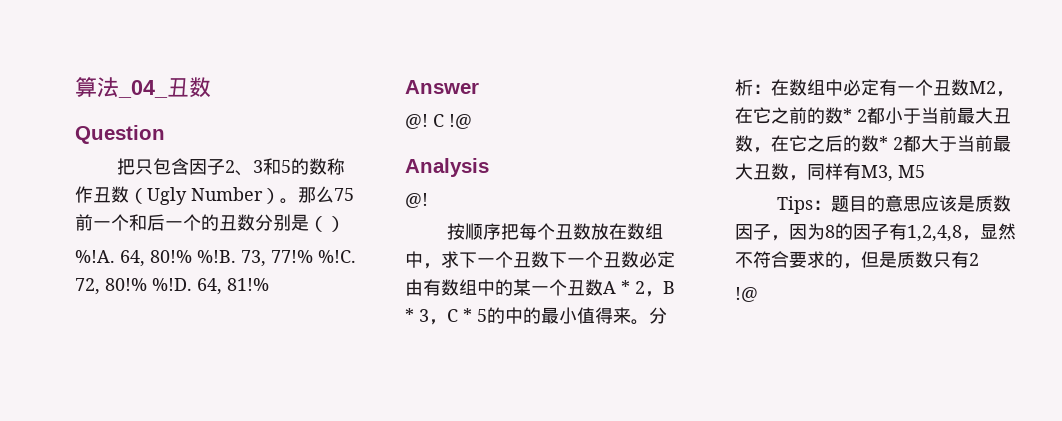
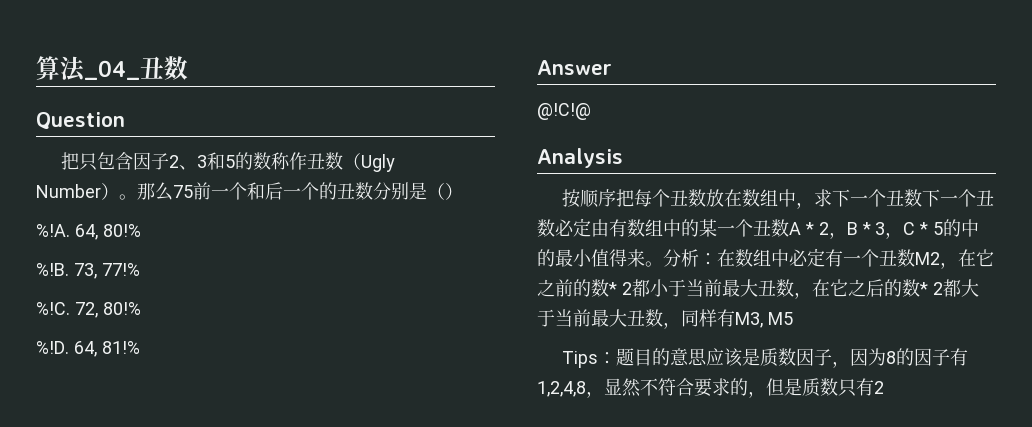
- 64, 80!% %!B.
+ 64, 80!%
+ %!B.
- 73, 77!% %!C.
+ 73, 77!%
+ %!C.
- 72, 80!% %!D.
+ 72, 80!%
+ %!D.
- @! C !@
+ @!C!@
  Analysis
- @!
  Tips：题目的意思应该是质数因子，因为8的因子有1,2,4,8，显然不符合要求的，但是质数只有2
- !@

